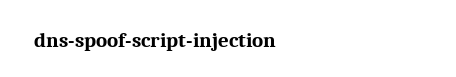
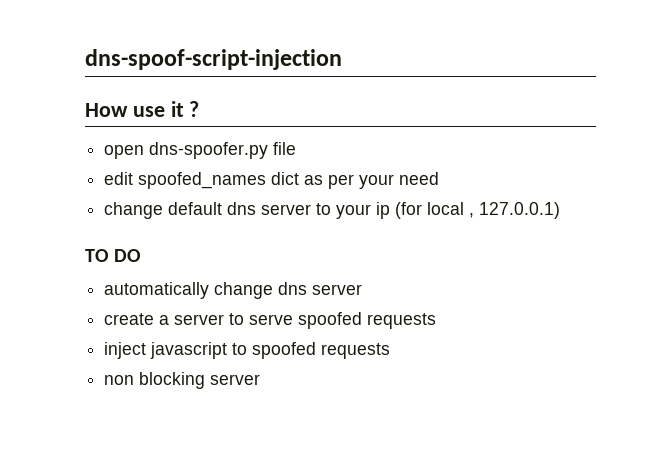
+ How use it ?
+ open dns-spoofer.py file
+ edit spoofed_names dict as per your need
+ change default dns server to your ip (for local , 127.0.0.1)
+ TO DO
+ automatically change dns server
+ create a server to serve spoofed requests
+ inject javascript to spoofed requests
+ non blocking server

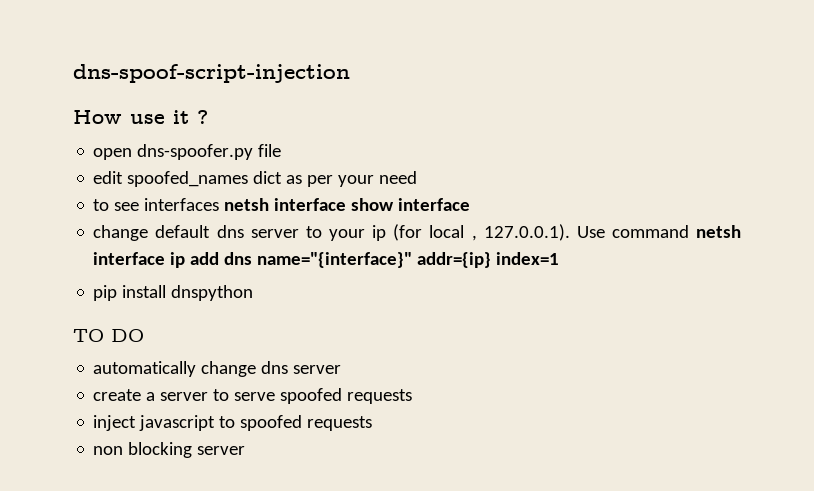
+ to see interfaces netsh interface show interface
- change default dns server to your ip (for local , 127.0.0.1)
+ change default dns server to your ip (for local , 127.0.0.1). Use command netsh interface ip add dns name="{interface}" addr={ip} index=1
+ pip install dnspython

